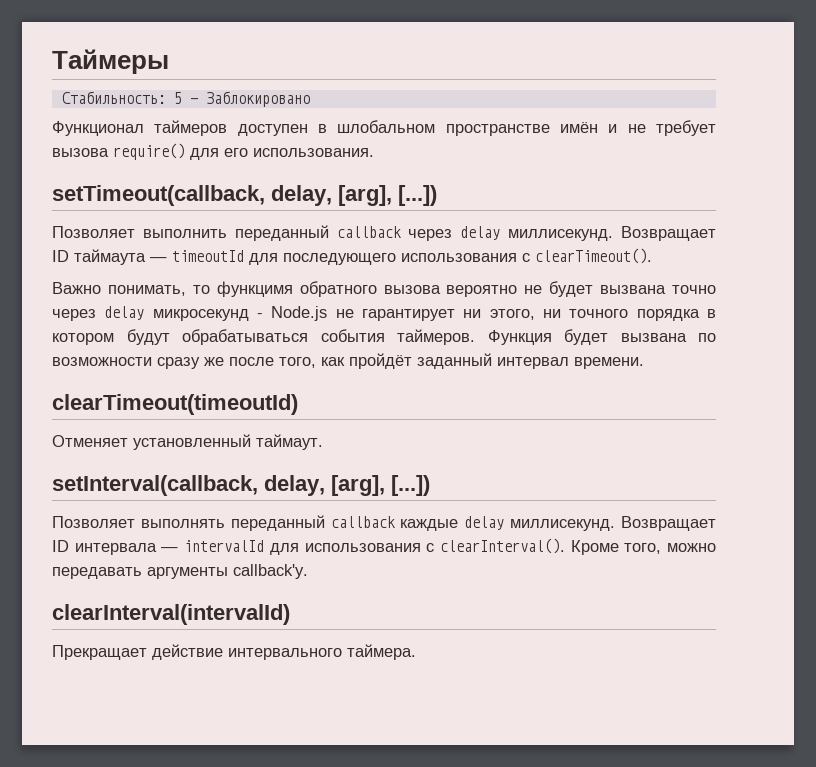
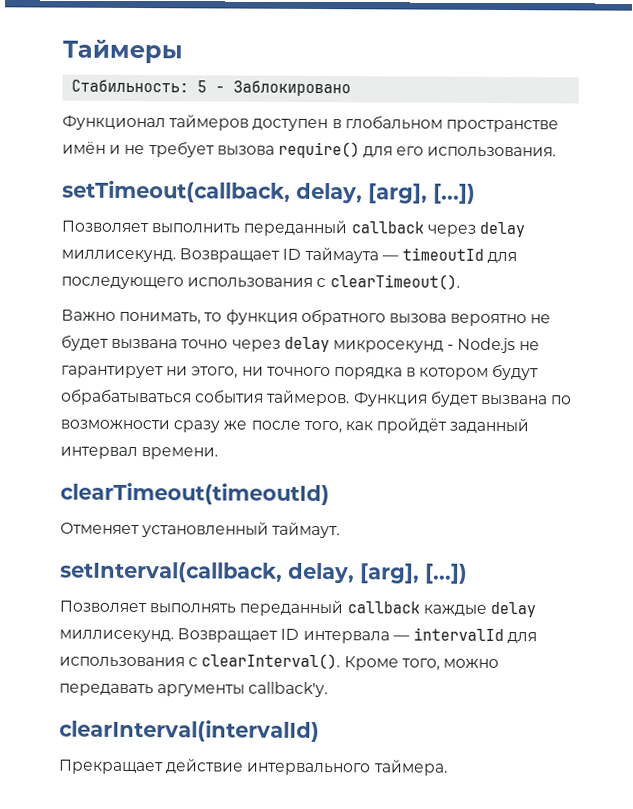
- Функционал таймеров доступен в шлобальном пространстве имён и не требует вызова require() для его использования.
+ Функционал таймеров доступен в глобальном пространстве имён и не требует вызова require() для его использования.
- Важно понимать, то функцимя обратного вызова вероятно не будет вызвана точно через delay микросекунд - Node.js не гарантирует ни этого, ни точного порядка в котором будут обрабатываться события таймеров.
+ Важно понимать, то функция обратного вызова вероятно не будет вызвана точно через delay микросекунд - Node.js не гарантирует ни этого, ни точного порядка в котором будут обрабатываться события таймеров.

